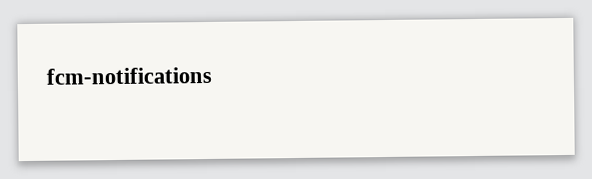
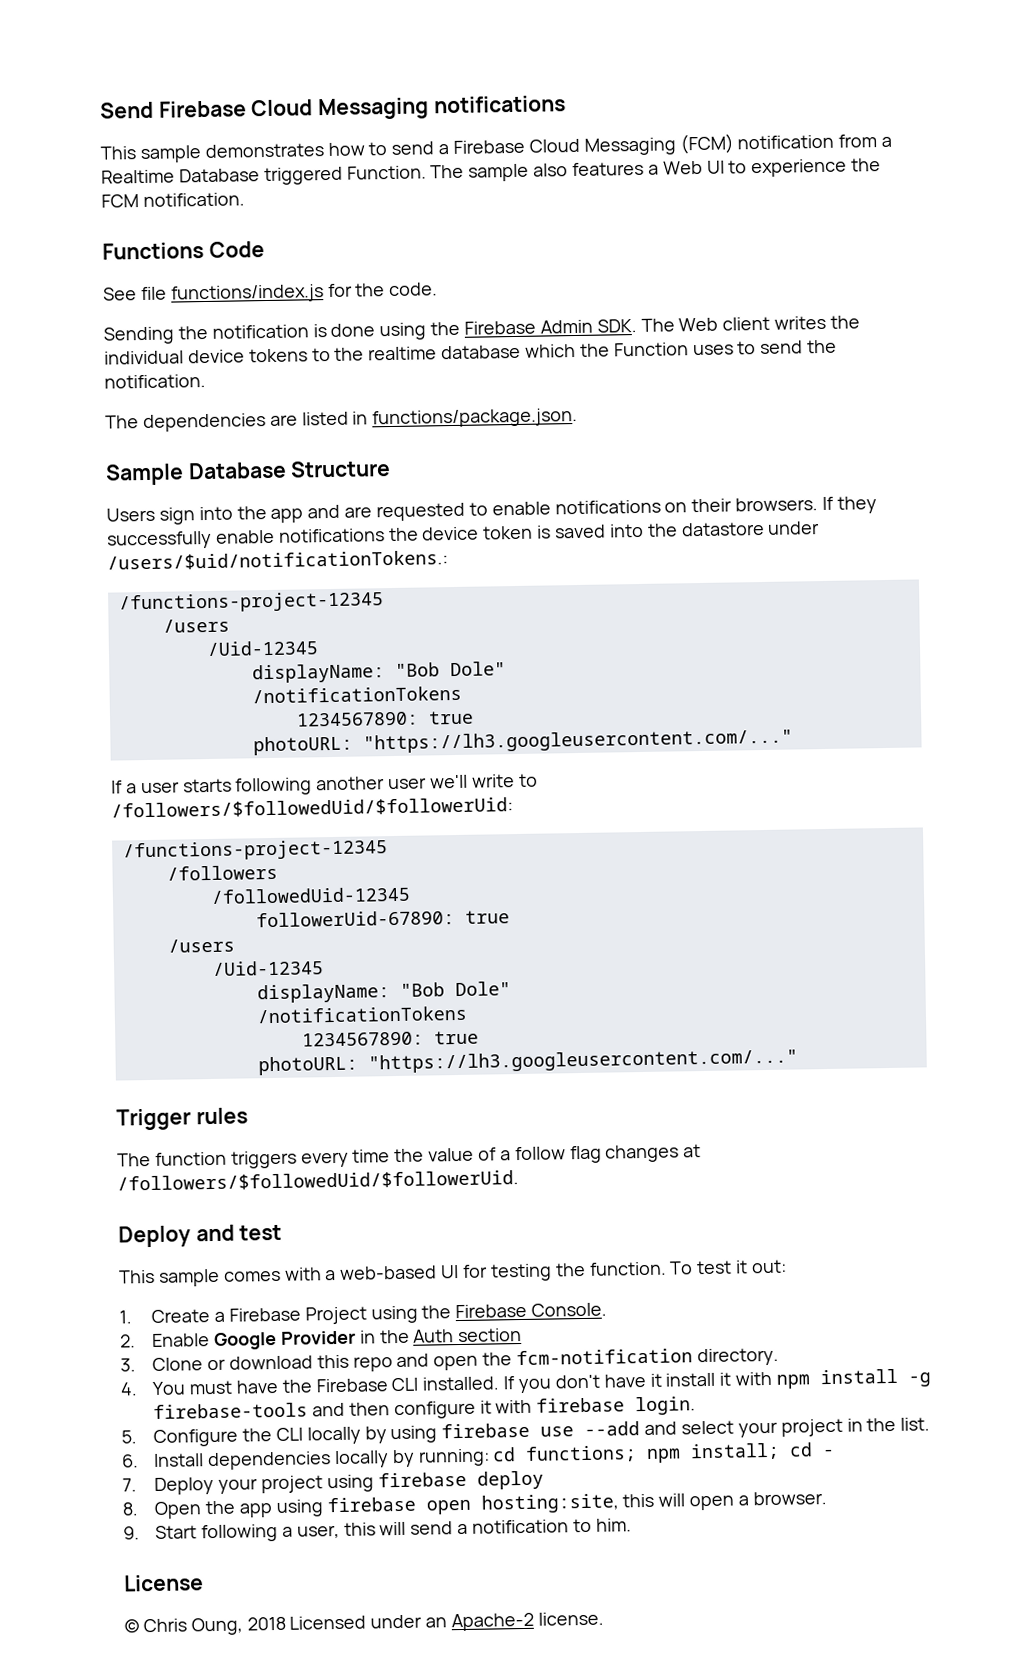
- fcm-notifications
+ Send Firebase Cloud Messaging notifications
+ This sample demonstrates how to send a Firebase Cloud Messaging (FCM) notification from a Realtime Database triggered Function. The sample also features a Web UI to experience the FCM notification.
+ Functions Code
+ See file functions/index.js for the code.
+ Sending the notification is done using the Firebase Admin SDK. The Web client writes the individual device tokens to the realtime database which the Function uses to send the notification.
+ The dependencies are listed in functions/package.json.
+ Sample Database Structure
+ Users sign into the app and are requested to enable notifications on their browsers. If they successfully enable notifications the device token is saved into the datastore under /users/$uid/notificationTokens.:
+ /functions-project-12345
+ /users
+ /Uid-12345
+ displayName: "Bob Dole"
+ /notificationTokens
+ 1234567890: true
+ photoURL: "https://lh3.googleusercontent.com/..."
+ If a user starts following another user we'll write to /followers/$followedUid/$followerUid:
+ /functions-project-12345
+ /followers
+ /followedUid-12345
+ followerUid-67890: true
+ /users
+ /Uid-12345
+ displayName: "Bob Dole"
+ /notificationTokens
+ 1234567890: true
+ photoURL: "https://lh3.googleusercontent.com/..."
+ Trigger rules
+ The function triggers every time the value of a follow flag changes at /followers/$followedUid/$followerUid.
+ Deploy and test
+ This sample comes with a web-based UI for testing the function. To test it out:
+ 1. Create a Firebase Project using the Firebase Console.
+ 2. Enable Google Provider in the Auth section
+ 3. Clone or download this repo and open the fcm-notification directory.
+ 4. You must have the Firebase CLI installed. If you don't have it install it with npm install -g firebase-tools and then configure it with firebase login.
+ 5. Configure the CLI locally by using firebase use --add and select your project in the list.
+ 6. Install dependencies locally by running: cd functions; npm install; cd -
+ 7. Deploy your project using firebase deploy
+ 8. Open the app using firebase open hosting:site, this will open a browser.
+ 9. Start following a user, this will send a notification to him.
+ License
+ © Chris Oung, 2018 Licensed under an Apache-2 license.

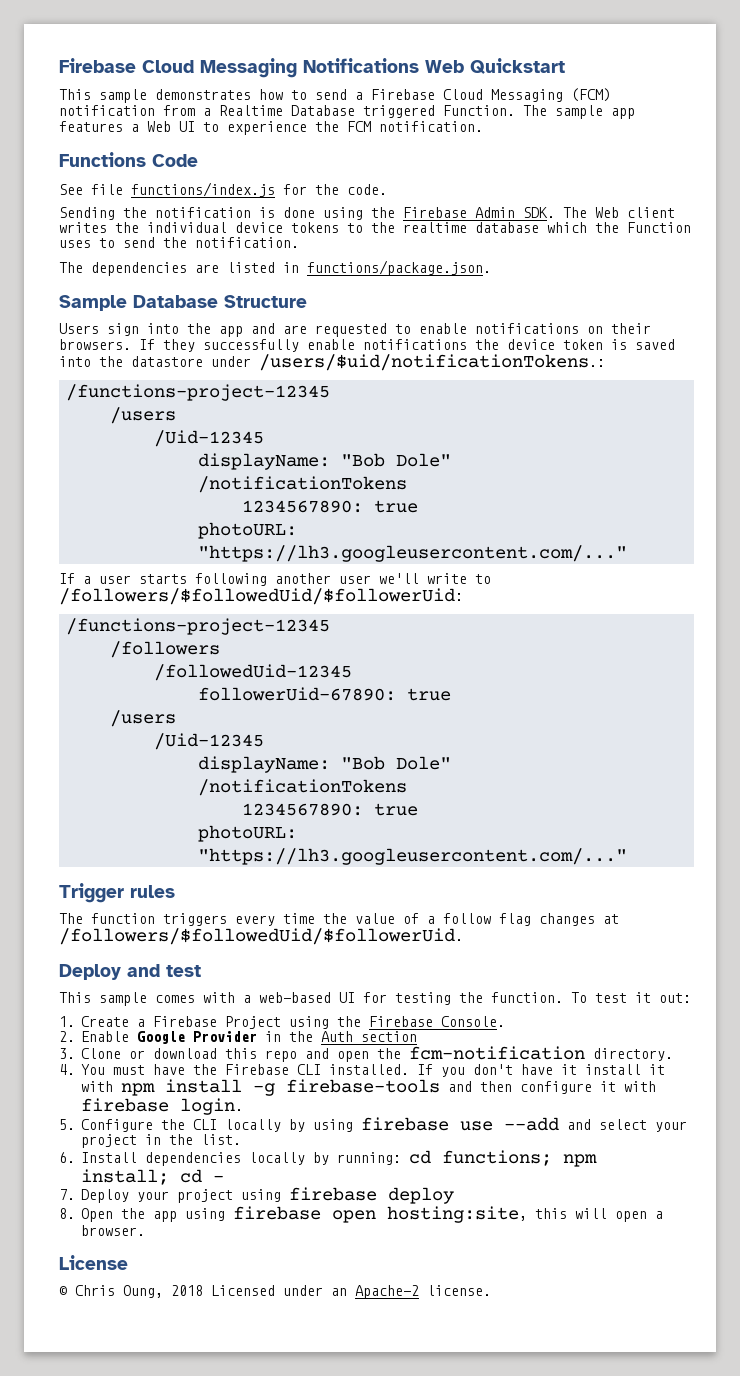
- Send Firebase Cloud Messaging notifications
+ Firebase Cloud Messaging Notifications Web Quickstart
- The sample also features a Web UI to experience the FCM notification.
+ The sample app features a Web UI to experience the FCM notification.
- 9. Start following a user, this will send a notification to him.

